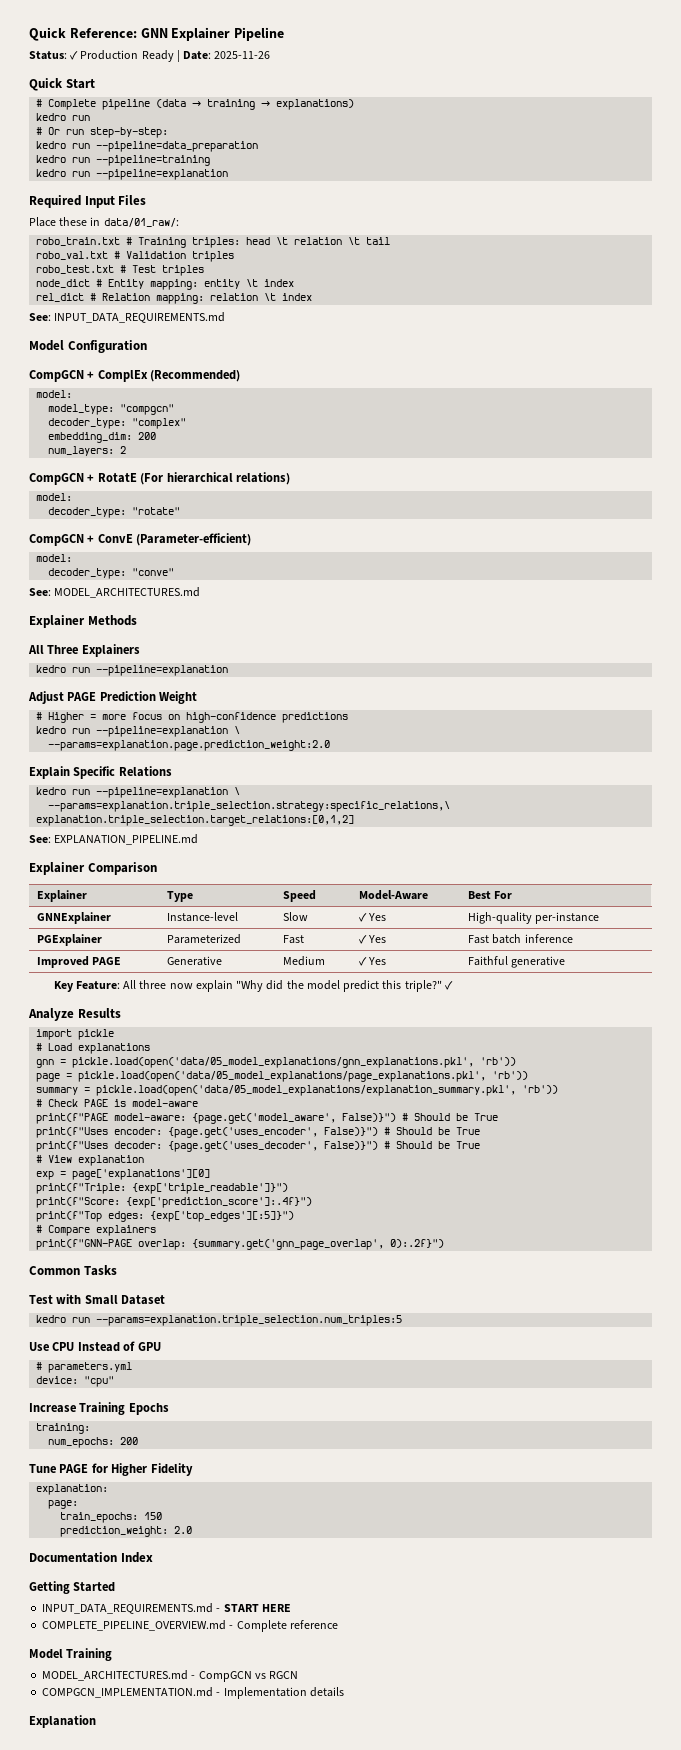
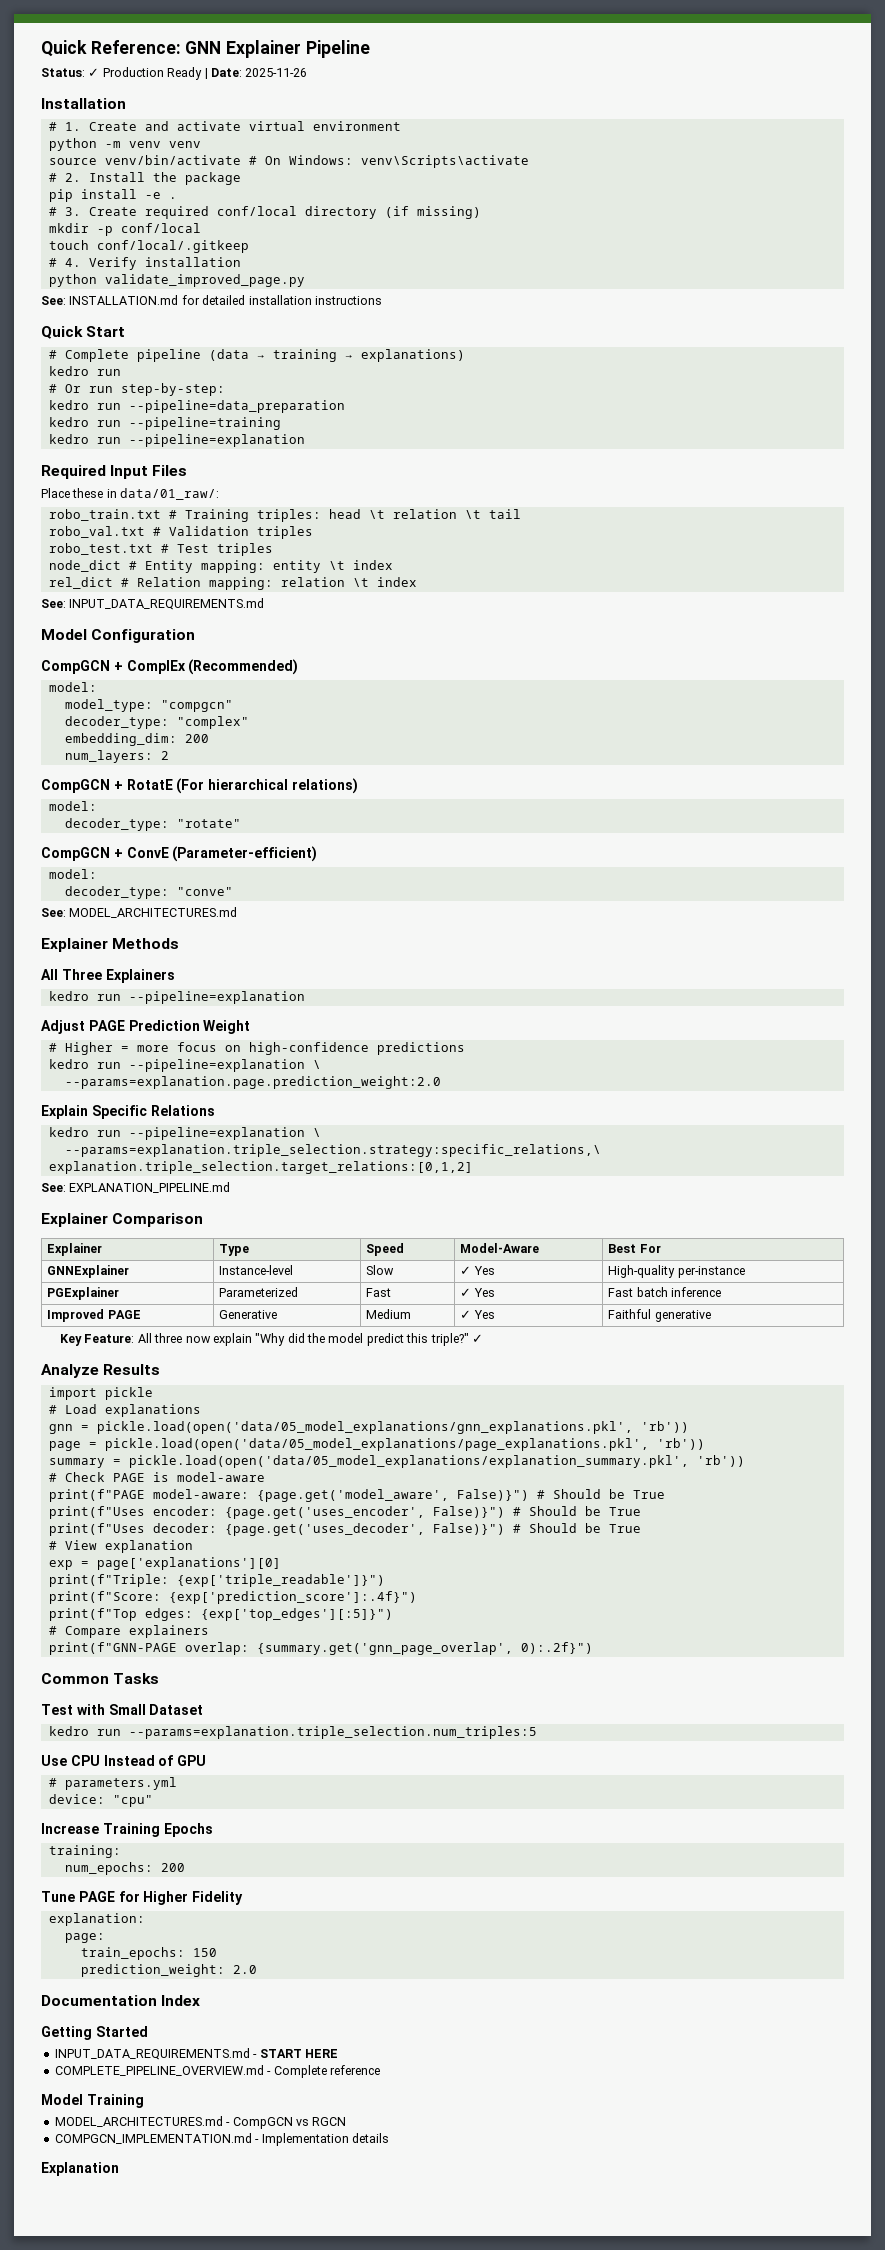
+ Installation
+ # 1. Create and activate virtual environment
+ python -m venv venv
+ source venv/bin/activate # On Windows: venv\Scripts\activate
+ # 2. Install the package
+ pip install -e .
+ # 3. Create required conf/local directory (if missing)
+ mkdir -p conf/local
+ touch conf/local/.gitkeep
+ # 4. Verify installation
+ python validate_improved_page.py
+ See: INSTALLATION.md for detailed installation instructions

